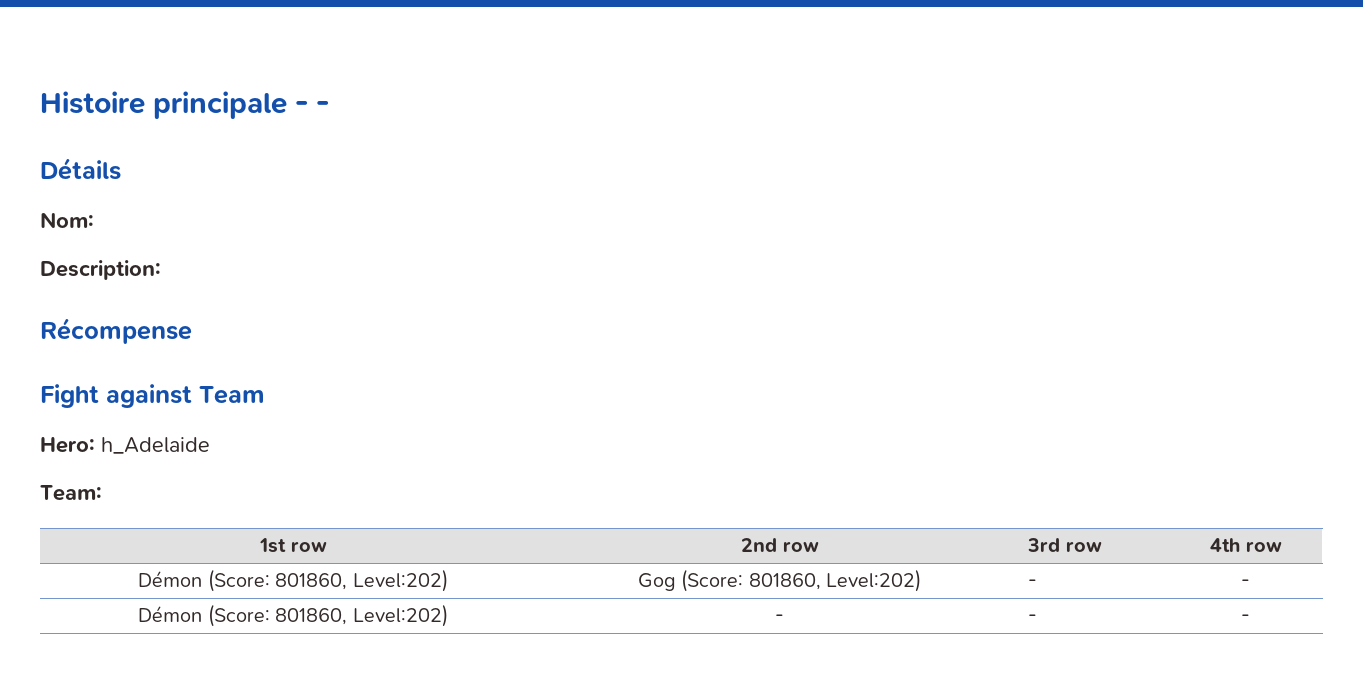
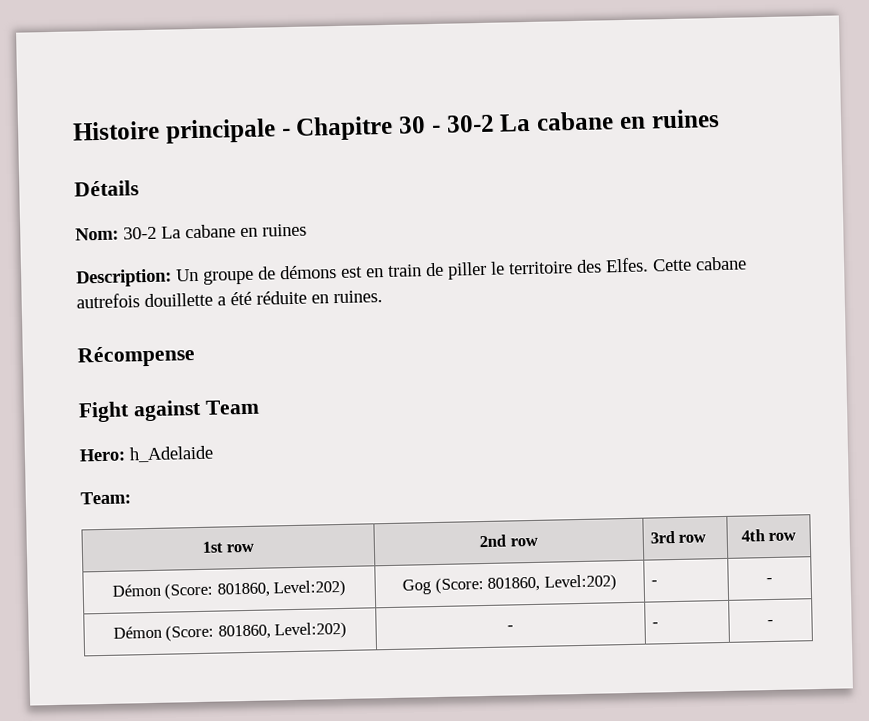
- Histoire principale - -
+ Histoire principale - Chapitre 30 - 30-2 La cabane en ruines
  Détails
- Nom:
- Description:
+ Nom: 30-2 La cabane en ruines
+ Description: Un groupe de démons est en train de piller le territoire des Elfes. Cette cabane autrefois douillette a été réduite en ruines.

